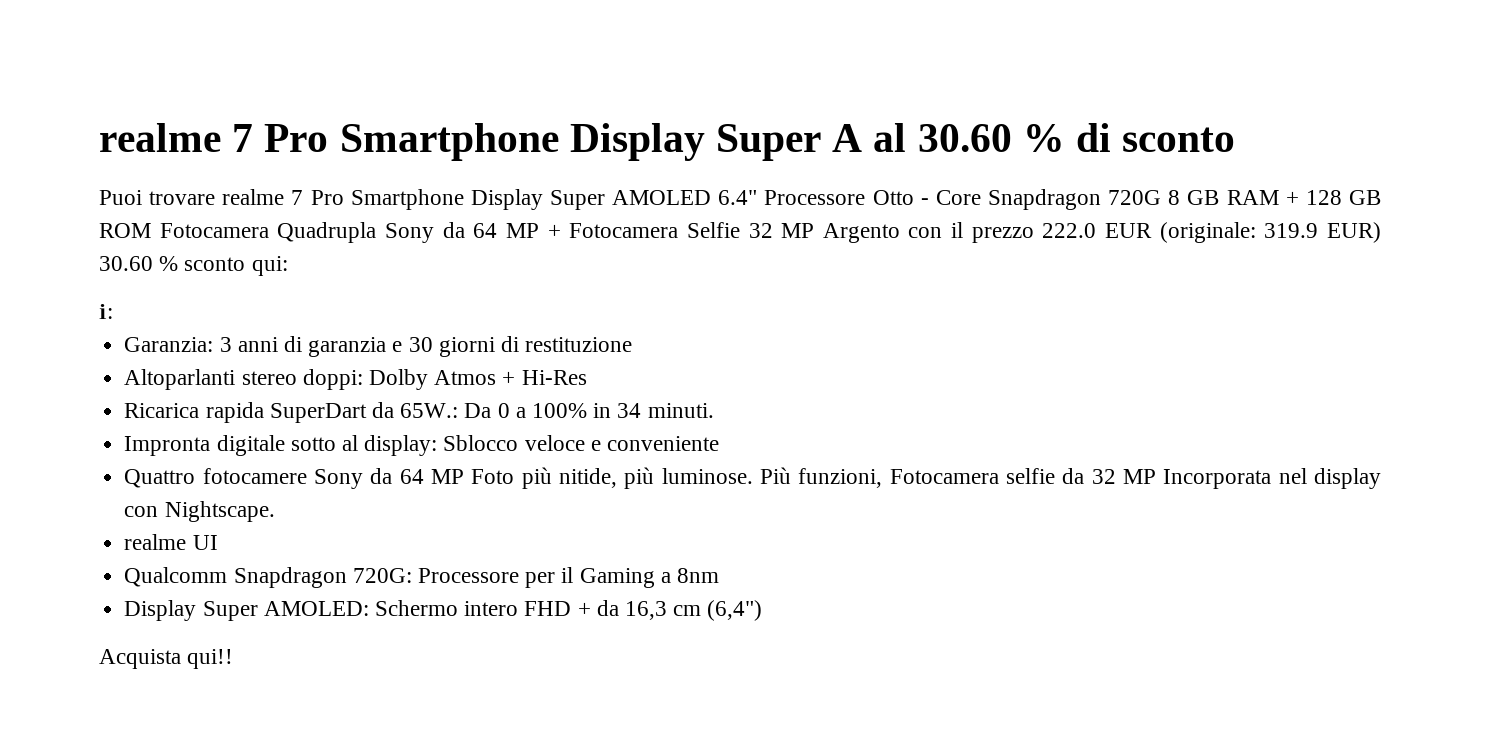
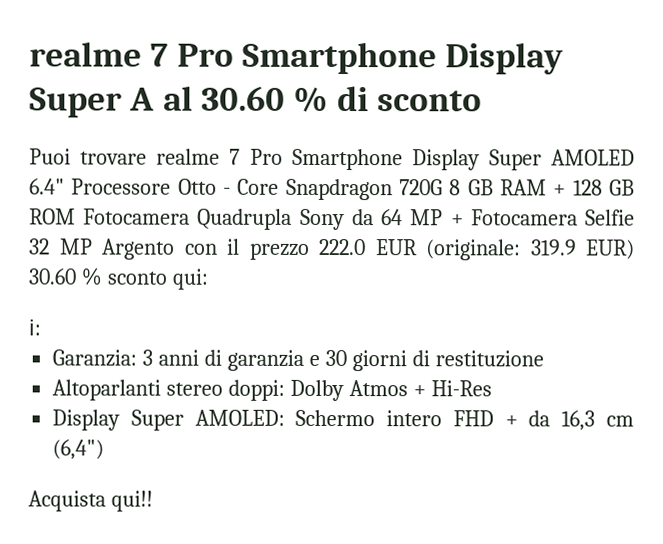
- Ricarica rapida SuperDart da 65W.: Da 0 a 100% in 34 minuti.
- Impronta digitale sotto al display: Sblocco veloce e conveniente
- Quattro fotocamere Sony da 64 MP Foto più nitide, più luminose. Più funzioni, Fotocamera selfie da 32 MP Incorporata nel display con Nightscape.
- realme UI
- Qualcomm Snapdragon 720G: Processore per il Gaming a 8nm

